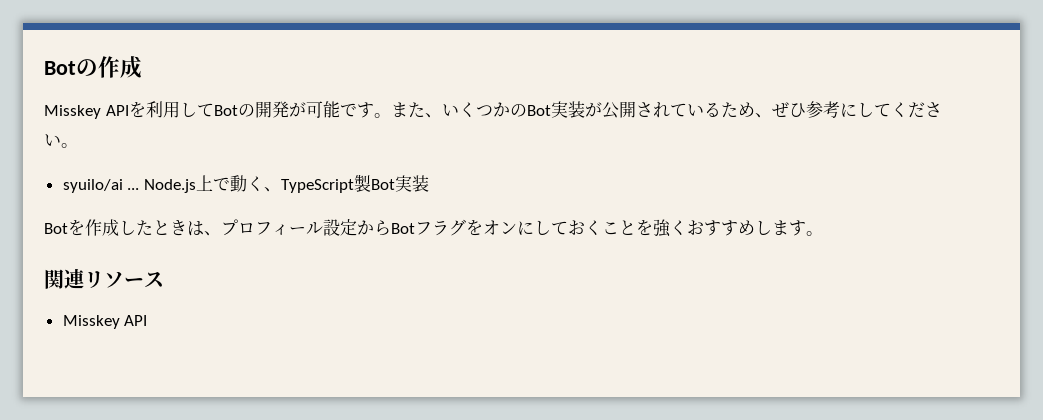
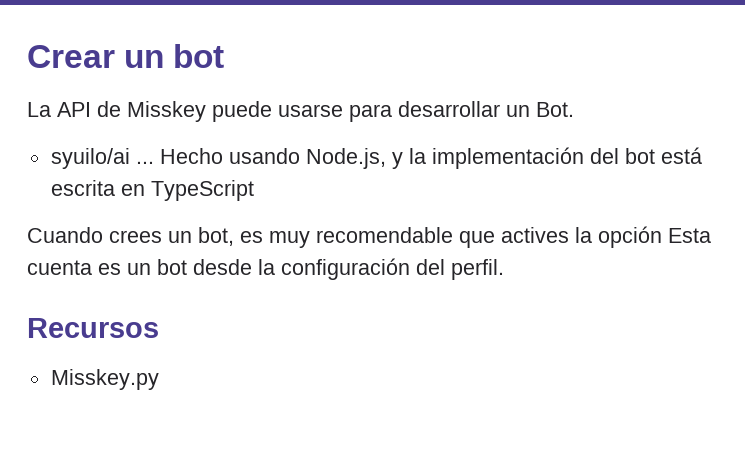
- Botの作成
- Misskey APIを利用してBotの開発が可能です。また、いくつかのBot実装が公開されているため、ぜひ参考にしてください。
- syuilo/ai ... Node.js上で動く、TypeScript製Bot実装
- Botを作成したときは、プロフィール設定からBotフラグをオンにしておくことを強くおすすめします。
- 関連リソース
- Misskey API
+ Crear un bot
+ La API de Misskey puede usarse para desarrollar un Bot.
+ syuilo/ai ... Hecho usando Node.js, y la implementación del bot está escrita en TypeScript
+ Cuando crees un bot, es muy recomendable que actives la opción Esta cuenta es un bot desde la configuración del perfil.
+ Recursos
+ Misskey.py

